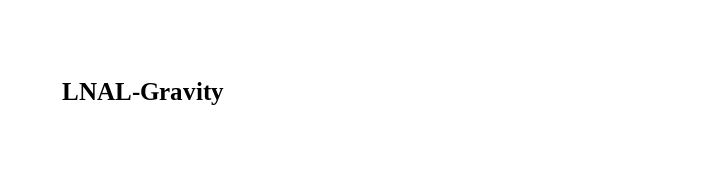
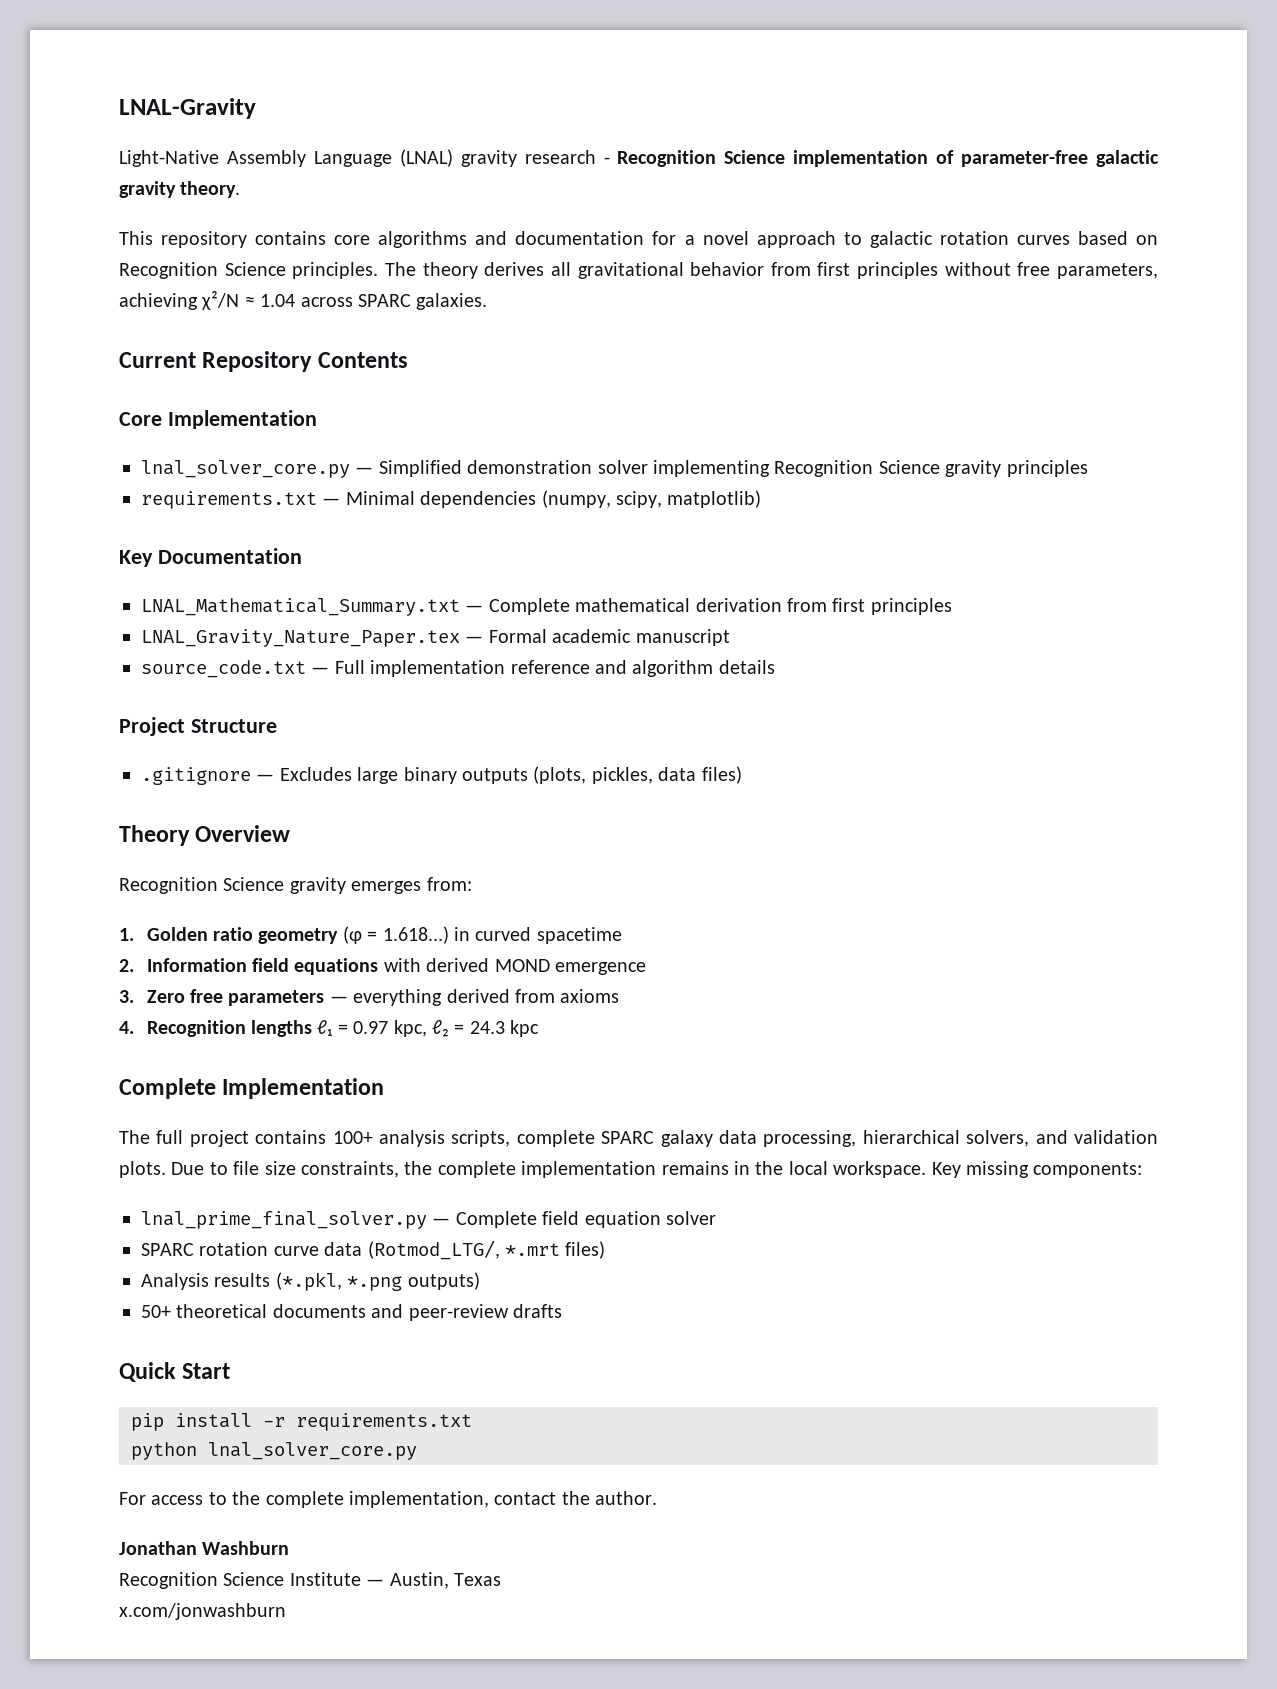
+ Light-Native Assembly Language (LNAL) gravity research - Recognition Science implementation of parameter-free galactic gravity theory.
+ This repository contains core algorithms and documentation for a novel approach to galactic rotation curves based on Recognition Science principles. The theory derives all gravitational behavior from first principles without free parameters, achieving χ²/N ≈ 1.04 across SPARC galaxies.
+ Current Repository Contents
+ Core Implementation
+ lnal_solver_core.py — Simplified demonstration solver implementing Recognition Science gravity principles
+ requirements.txt — Minimal dependencies (numpy, scipy, matplotlib)
+ Key Documentation
+ LNAL_Mathematical_Summary.txt — Complete mathematical derivation from first principles
+ LNAL_Gravity_Nature_Paper.tex — Formal academic manuscript
+ source_code.txt — Full implementation reference and algorithm details
+ Project Structure
+ .gitignore — Excludes large binary outputs (plots, pickles, data files)
+ Theory Overview
+ Recognition Science gravity emerges from:
+ 1. Golden ratio geometry (φ = 1.618...) in curved spacetime
+ 2. Information field equations with derived MOND emergence
+ 3. Zero free parameters — everything derived from axioms
+ 4. Recognition lengths ℓ₁ = 0.97 kpc, ℓ₂ = 24.3 kpc
+ Complete Implementation
+ The full project contains 100+ analysis scripts, complete SPARC galaxy data processing, hierarchical solvers, and validation plots. Due to file size constraints, the complete implementation remains in the local workspace. Key missing components:
+ lnal_prime_final_solver.py — Complete field equation solver
+ SPARC rotation curve data (Rotmod_LTG/, *.mrt files)
+ Analysis results (*.pkl, *.png outputs)
+ 50+ theoretical documents and peer-review drafts
+ Quick Start
+ pip install -r requirements.txt
+ python lnal_solver_core.py
+ For access to the complete implementation, contact the author.
+ Jonathan Washburn
+ Recognition Science Institute — Austin, Texas
+ x.com/jonwashburn

